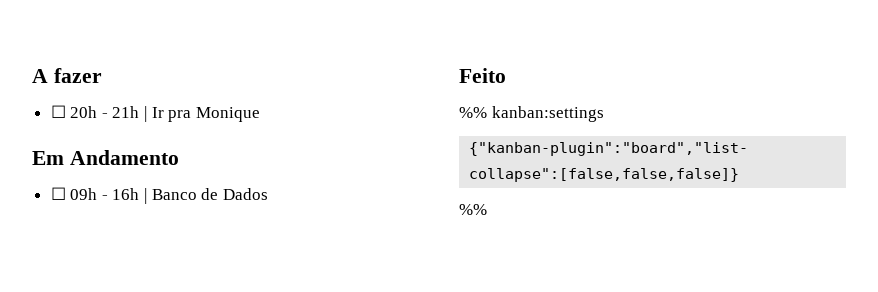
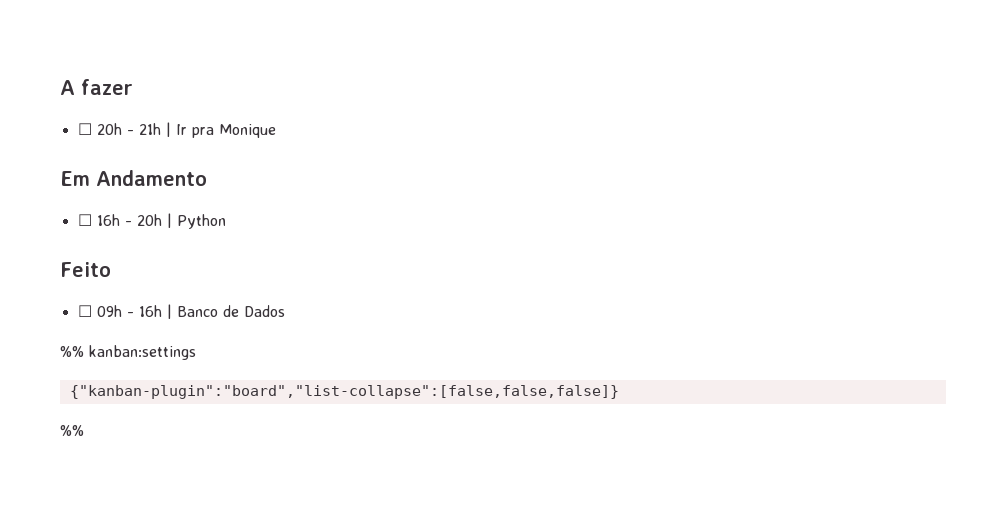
+ ☐ 16h - 20h | Python
+ Feito
- Feito

